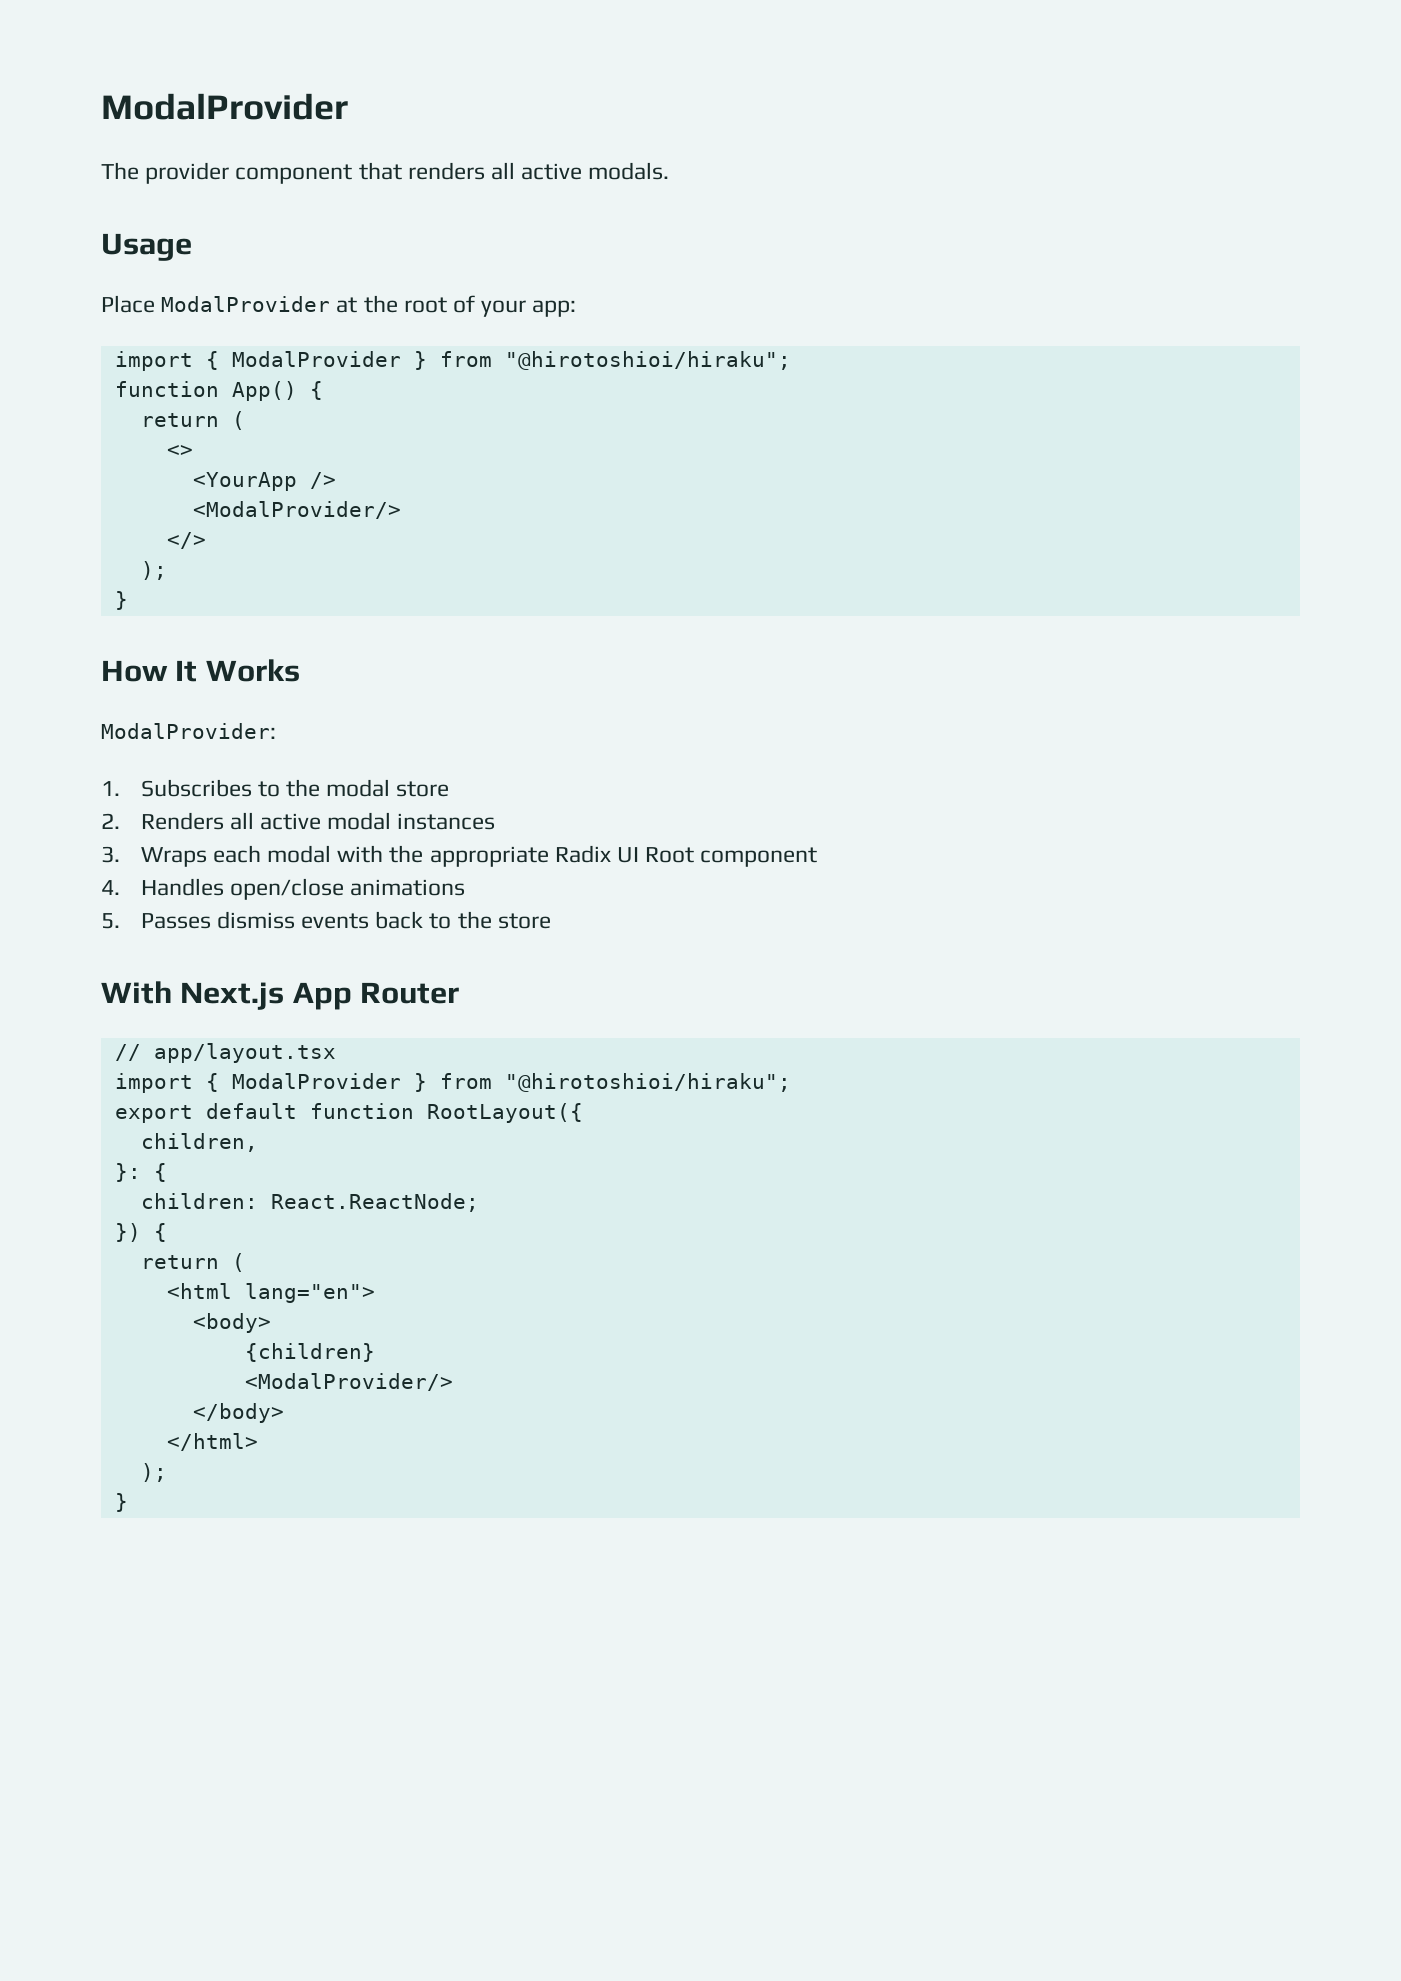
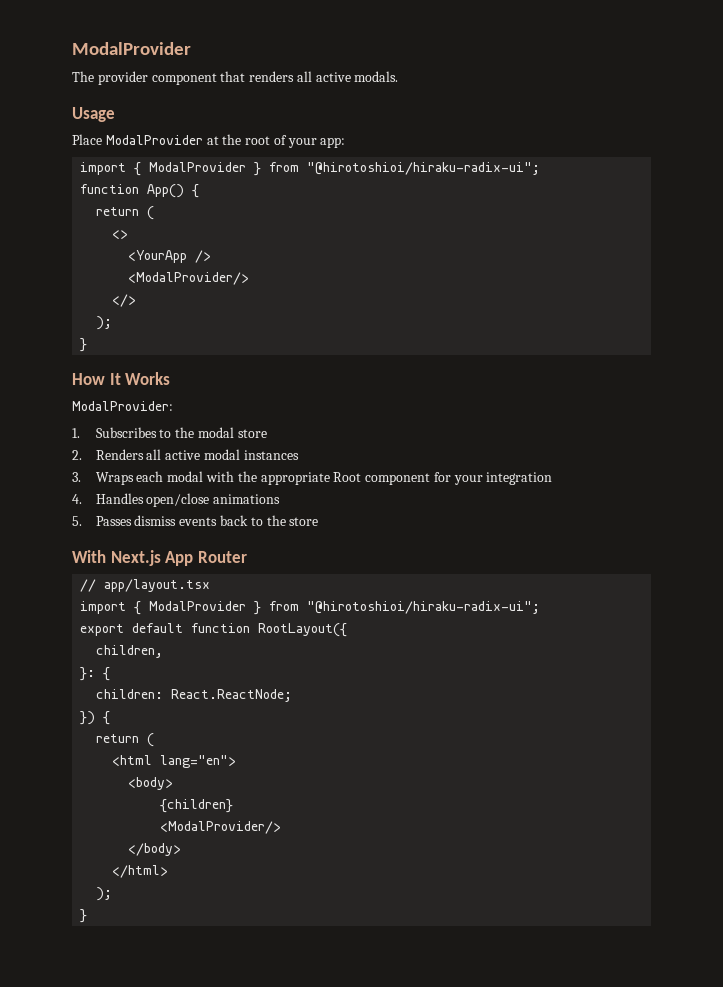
  Place ModalProvider at the root of your app:
- import { ModalProvider } from "@hirotoshioi/hiraku";
+ import { ModalProvider } from "@hirotoshioi/hiraku-radix-ui";
- 3. Wraps each modal with the appropriate Radix UI Root component
+ 3. Wraps each modal with the appropriate Root component for your integration
  // app/layout.tsx
- import { ModalProvider } from "@hirotoshioi/hiraku";
+ import { ModalProvider } from "@hirotoshioi/hiraku-radix-ui";

